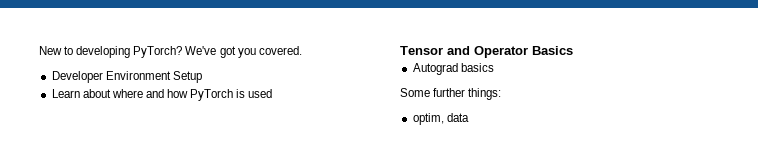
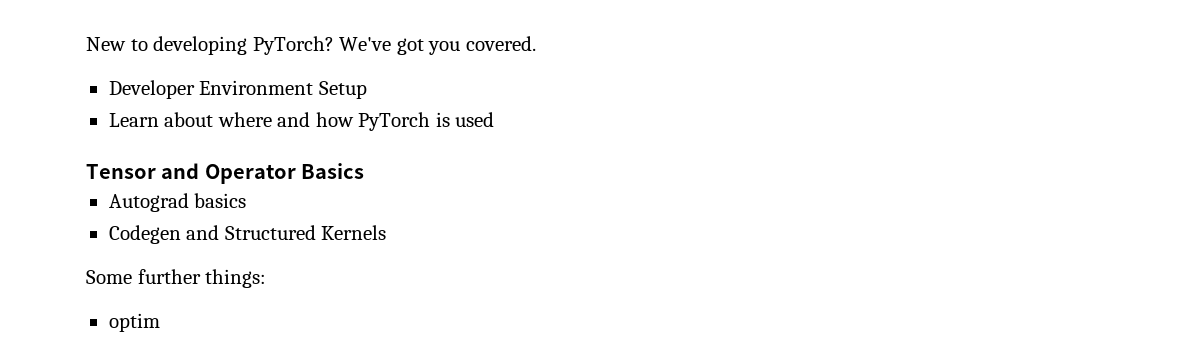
+ Codegen and Structured Kernels
- optim, data
+ optim

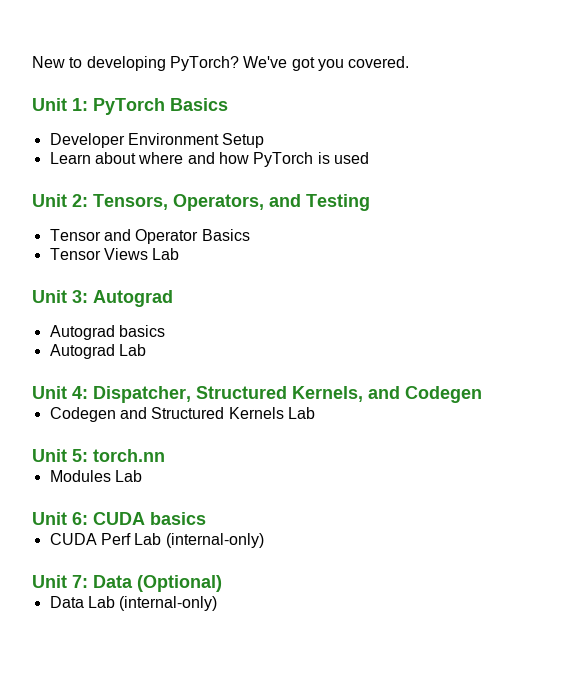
+ Unit 1: PyTorch Basics
+ Unit 2: Tensors, Operators, and Testing
  Tensor and Operator Basics
+ Tensor Views Lab
+ Unit 3: Autograd
  Autograd basics
- Codegen and Structured Kernels
- Some further things:
- optim
+ Autograd Lab
+ Unit 4: Dispatcher, Structured Kernels, and Codegen
+ Codegen and Structured Kernels Lab
+ Unit 5: torch.nn
+ Modules Lab
+ Unit 6: CUDA basics
+ CUDA Perf Lab (internal-only)
+ Unit 7: Data (Optional)
+ Data Lab (internal-only)

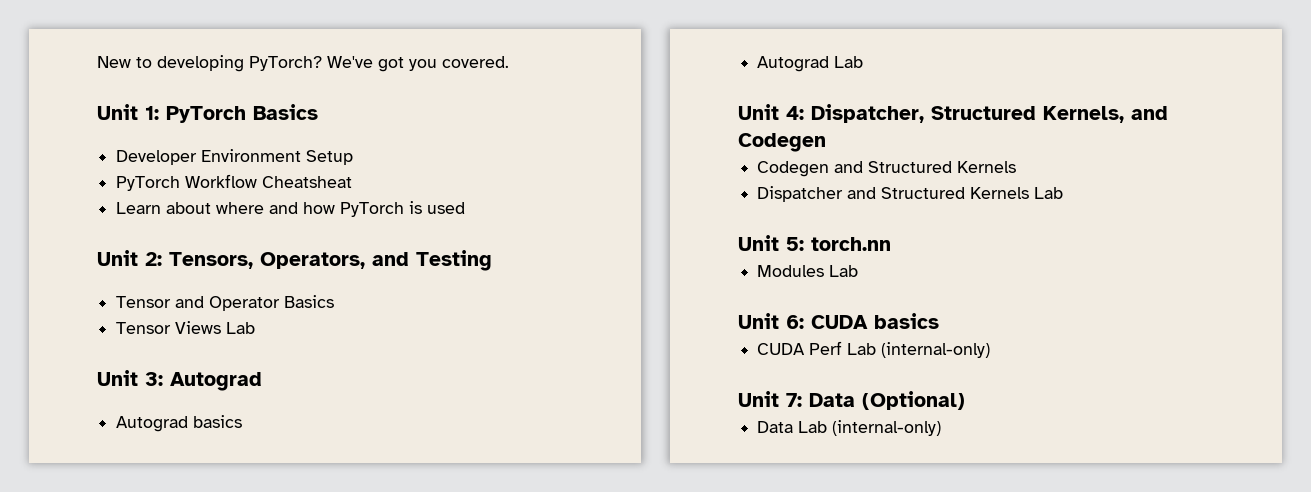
+ PyTorch Workflow Cheatsheat
- Codegen and Structured Kernels Lab
+ Codegen and Structured Kernels
+ Dispatcher and Structured Kernels Lab

